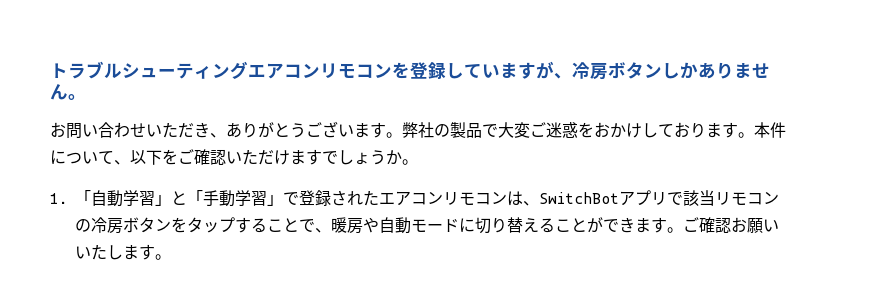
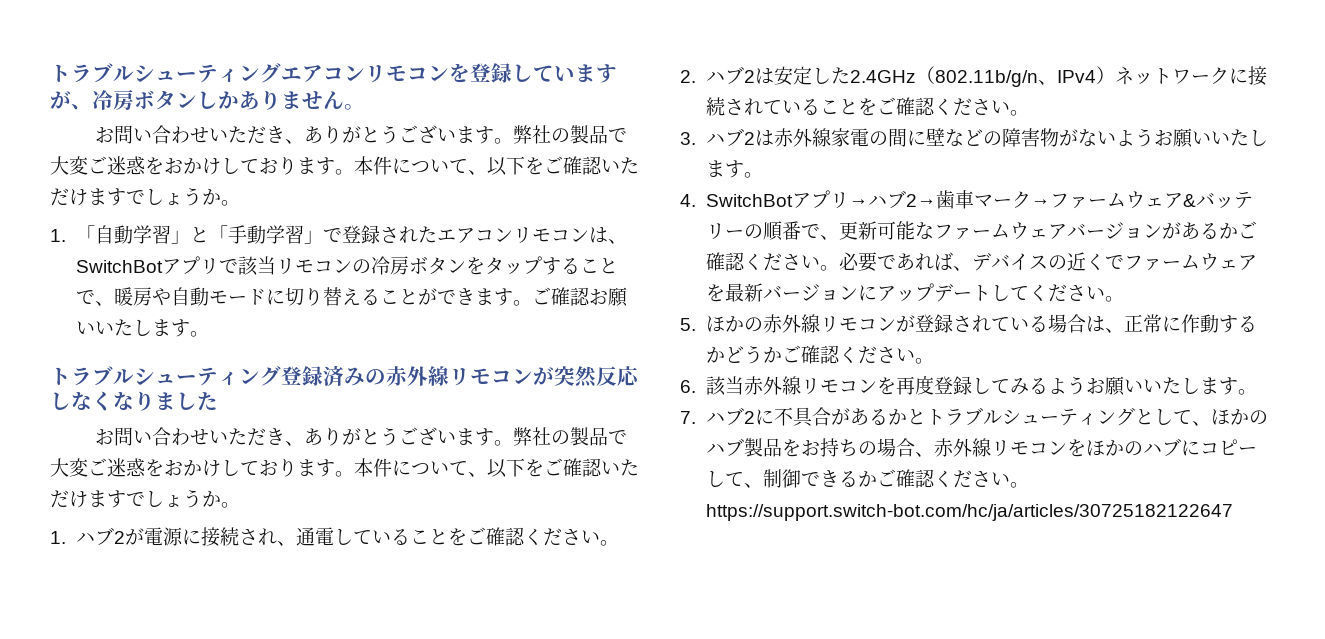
+ トラブルシューティング登録済みの赤外線リモコンが突然反応しなくなりました
+ お問い合わせいただき、ありがとうございます。弊社の製品で大変ご迷惑をおかけしております。本件について、以下をご確認いただけますでしょうか。
+ 1.ハブ2が電源に接続され、通電していることをご確認ください。
+ 2.ハブ2は安定した2.4GHz（802.11b/g/n、IPv4）ネットワークに接続されていることをご確認ください。
+ 3.ハブ2は赤外線家電の間に壁などの障害物がないようお願いいたします。
+ 4. SwitchBotアプリ→ハブ2→歯車マーク→ファームウェア&バッテリーの順番で、更新可能なファームウェアバージョンがあるかご確認ください。必要であれば、デバイスの近くでファームウェアを最新バージョンにアップデートしてください。
+ 5.ほかの赤外線リモコンが登録されている場合は、正常に作動するかどうかご確認ください。
+ 6.該当赤外線リモコンを再度登録してみるようお願いいたします。
+ 7.ハブ2に不具合があるかとトラブルシューティングとして、ほかのハブ製品をお持ちの場合、赤外線リモコンをほかのハブにコピーして、制御できるかご確認ください。https://support.switch-bot.com/hc/ja/articles/30725182122647

